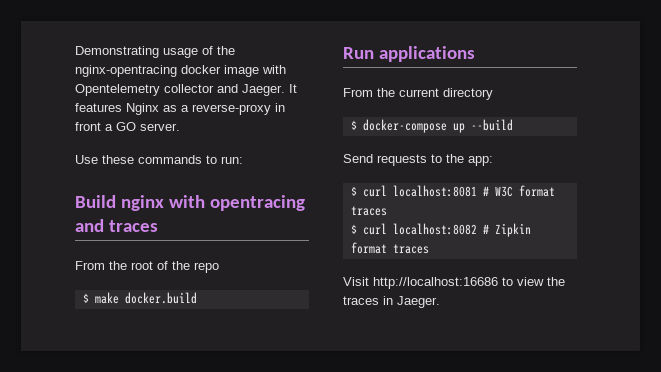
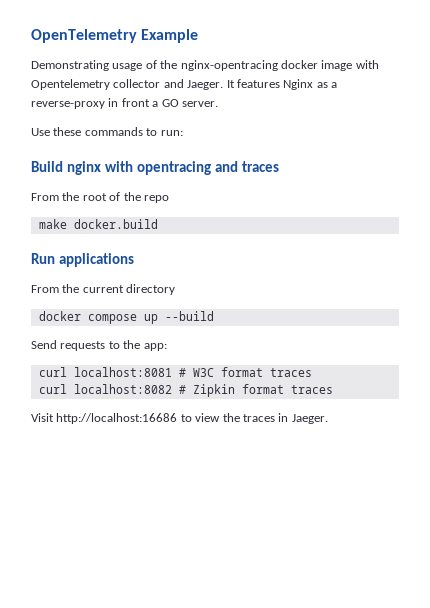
+ OpenTelemetry Example
- $ make docker.build
+ make docker.build
- $ docker-compose up --build
+ docker compose up --build
- $ curl localhost:8081 # W3C format traces
+ curl localhost:8081 # W3C format traces
- $ curl localhost:8082 # Zipkin format traces
+ curl localhost:8082 # Zipkin format traces

